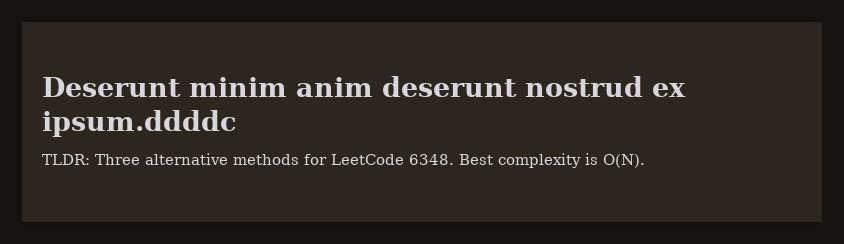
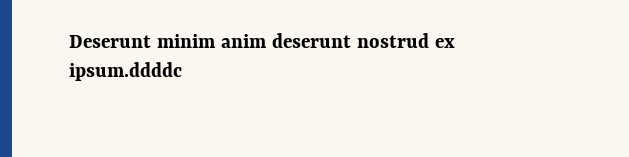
- TLDR: Three alternative methods for LeetCode 6348. Best complexity is O(N).

